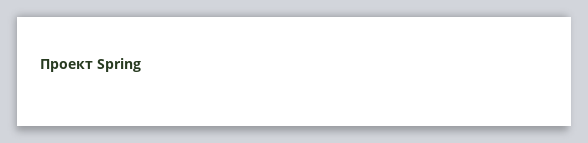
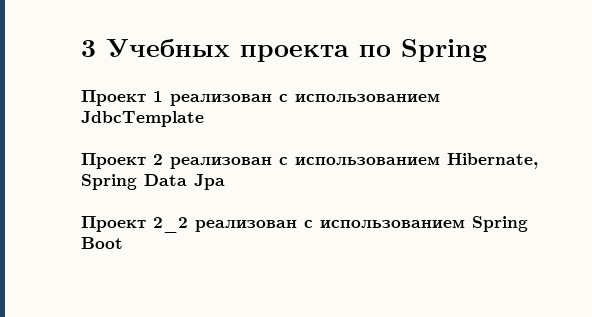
- Проект Spring
+ 3 Учебных проекта по Spring
+ Проект 1 реализован с использованием JdbcTemplate
+ Проект 2 реализован с использованием Hibernate, Spring Data Jpa
+ Проект 2_2 реализован с использованием Spring Boot

